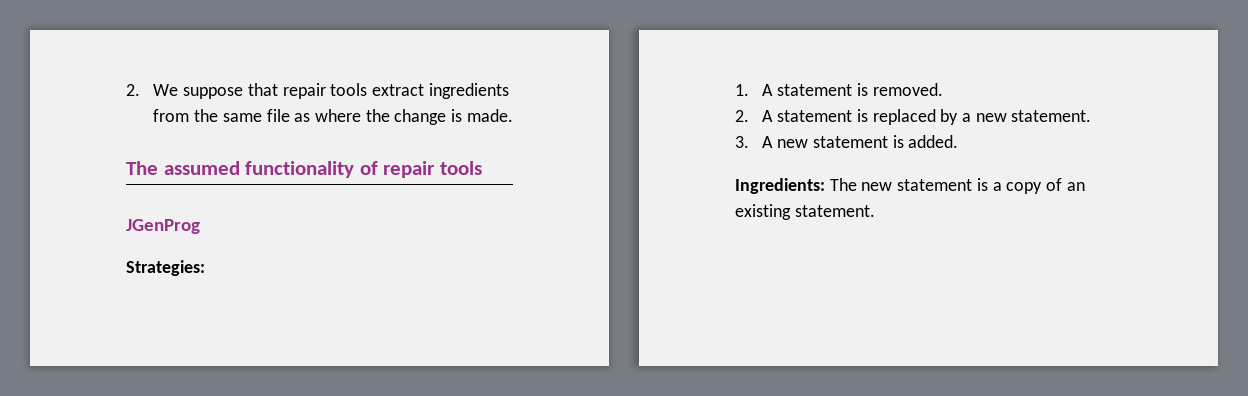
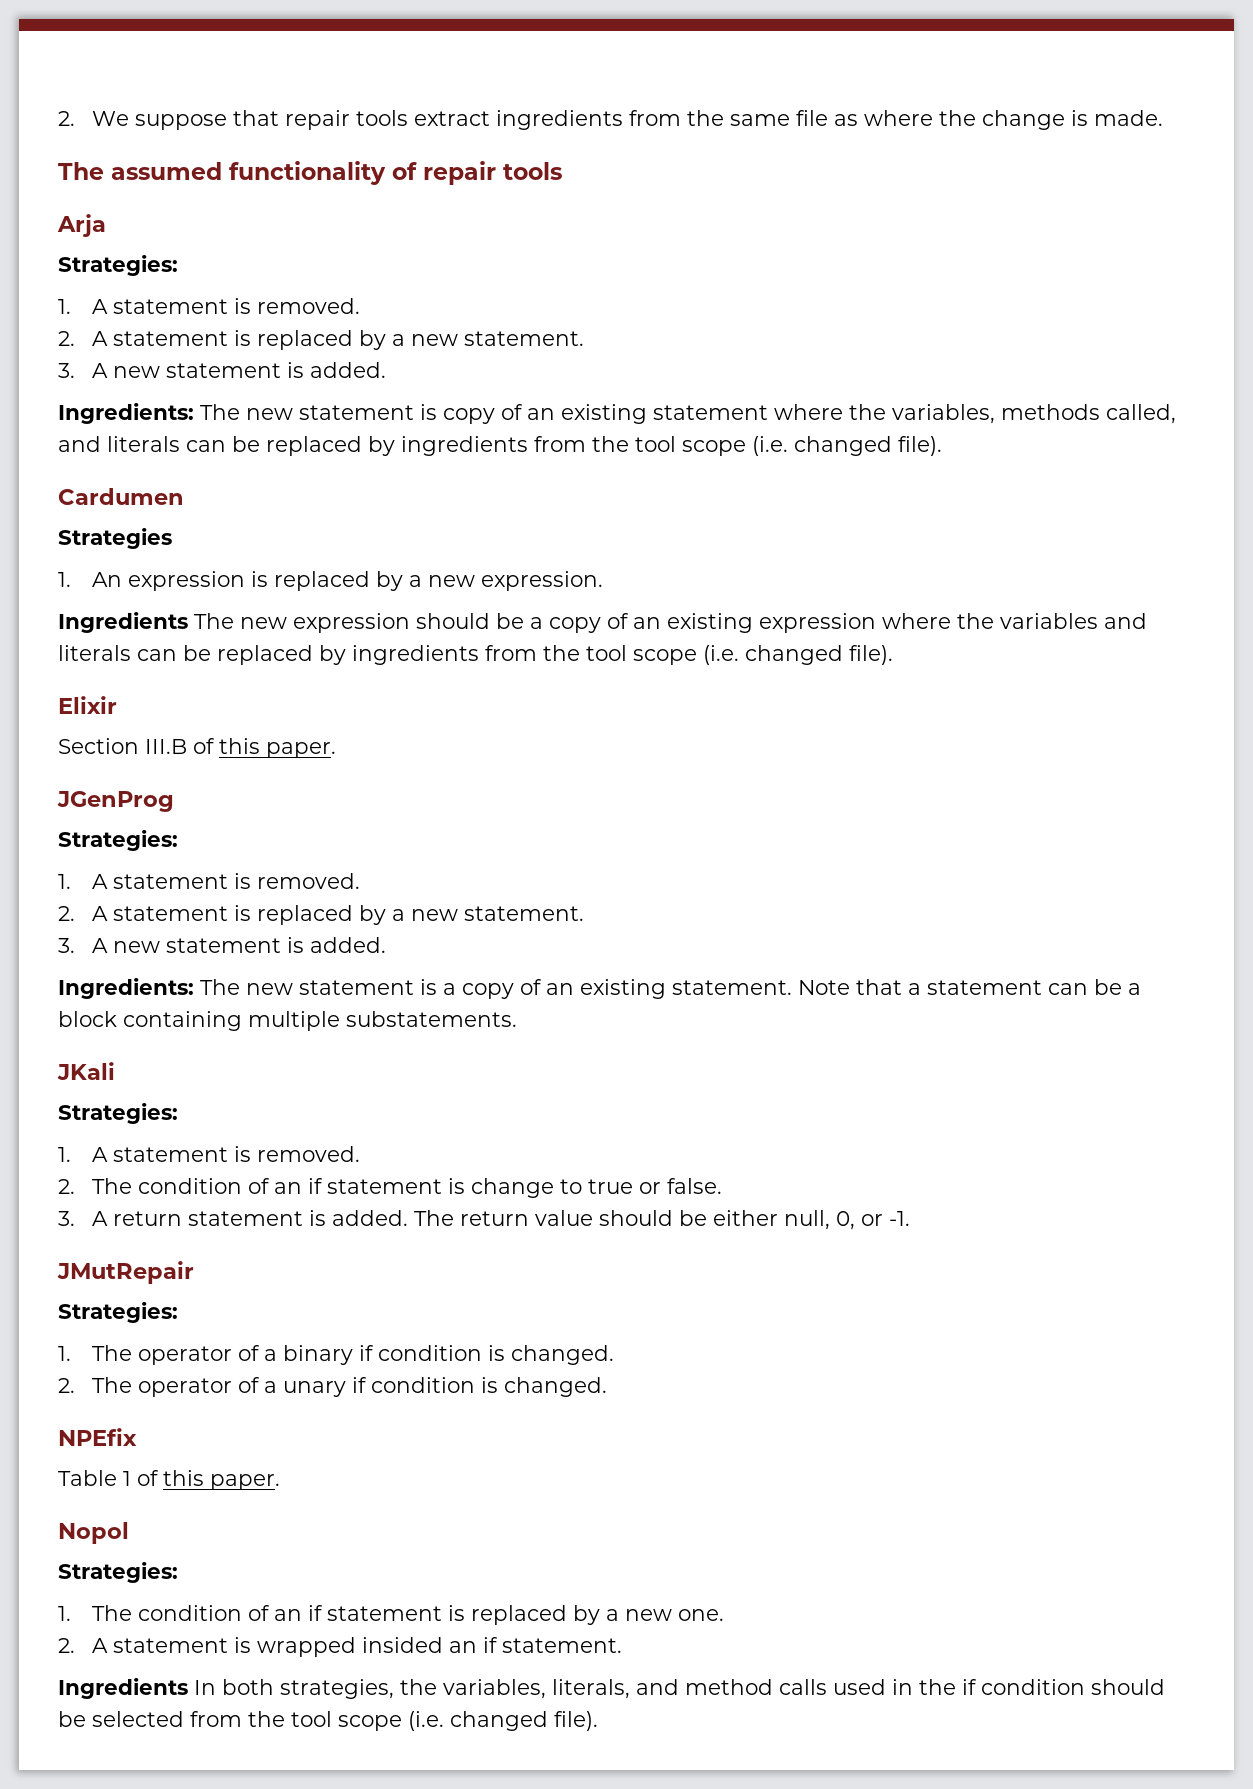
+ Arja
+ Strategies:
+ 1. A statement is removed.
+ 2. A statement is replaced by a new statement.
+ 3. A new statement is added.
+ Ingredients: The new statement is copy of an existing statement where the variables, methods called, and literals can be replaced by ingredients from the tool scope (i.e. changed file).
+ Cardumen
+ Strategies
+ 1. An expression is replaced by a new expression.
+ Ingredients The new expression should be a copy of an existing expression where the variables and literals can be replaced by ingredients from the tool scope (i.e. changed file).
+ Elixir
+ Section III.B of this paper.
+ Note that a statement can be a block containing multiple substatements.
+ JKali
+ Strategies:
+ 1. A statement is removed.
+ 2. The condition of an if statement is change to true or false.
+ 3. A return statement is added. The return value should be either null, 0, or -1.
+ JMutRepair
+ Strategies:
+ 1. The operator of a binary if condition is changed.
+ 2. The operator of a unary if condition is changed.
+ NPEfix
+ Table 1 of this paper.
+ Nopol
+ Strategies:
+ 1. The condition of an if statement is replaced by a new one.
+ 2. A statement is wrapped insided an if statement.
+ Ingredients In both strategies, the variables, literals, and method calls used in the if condition should be selected from the tool scope (i.e. changed file).

